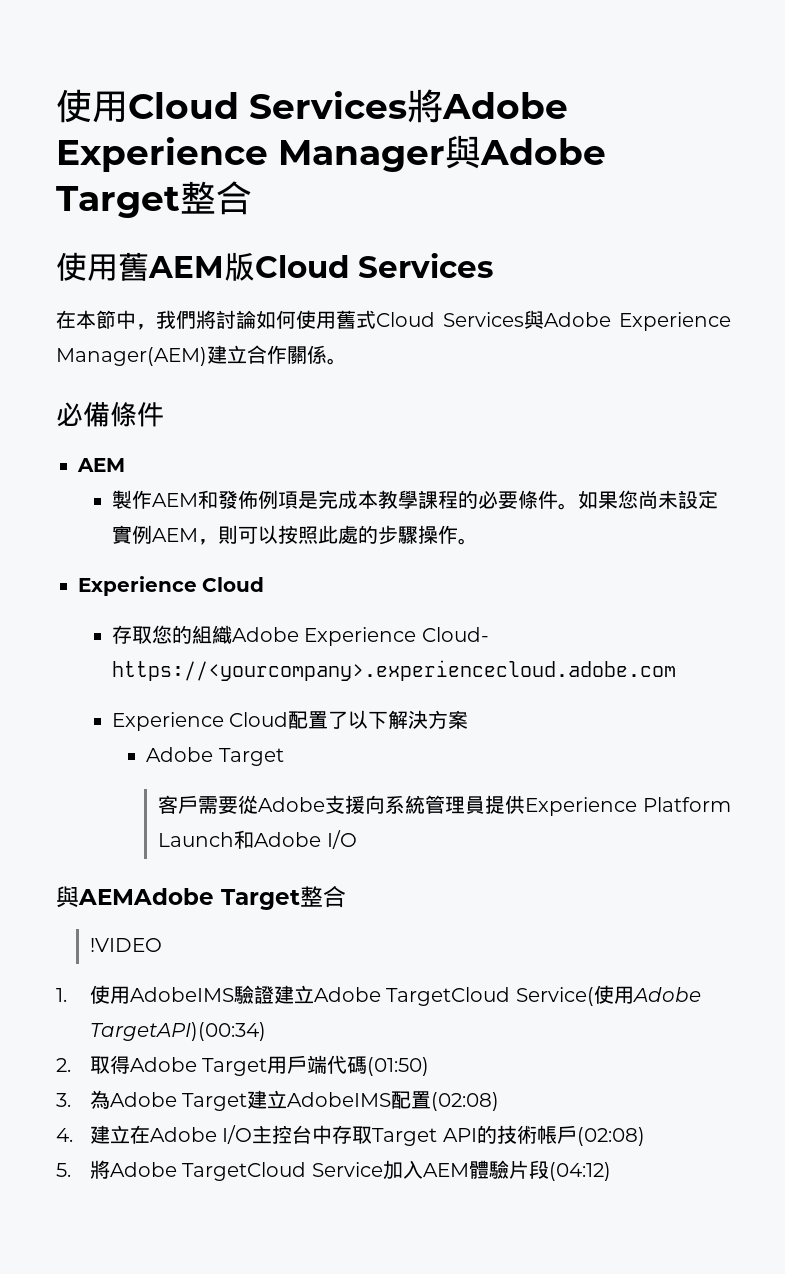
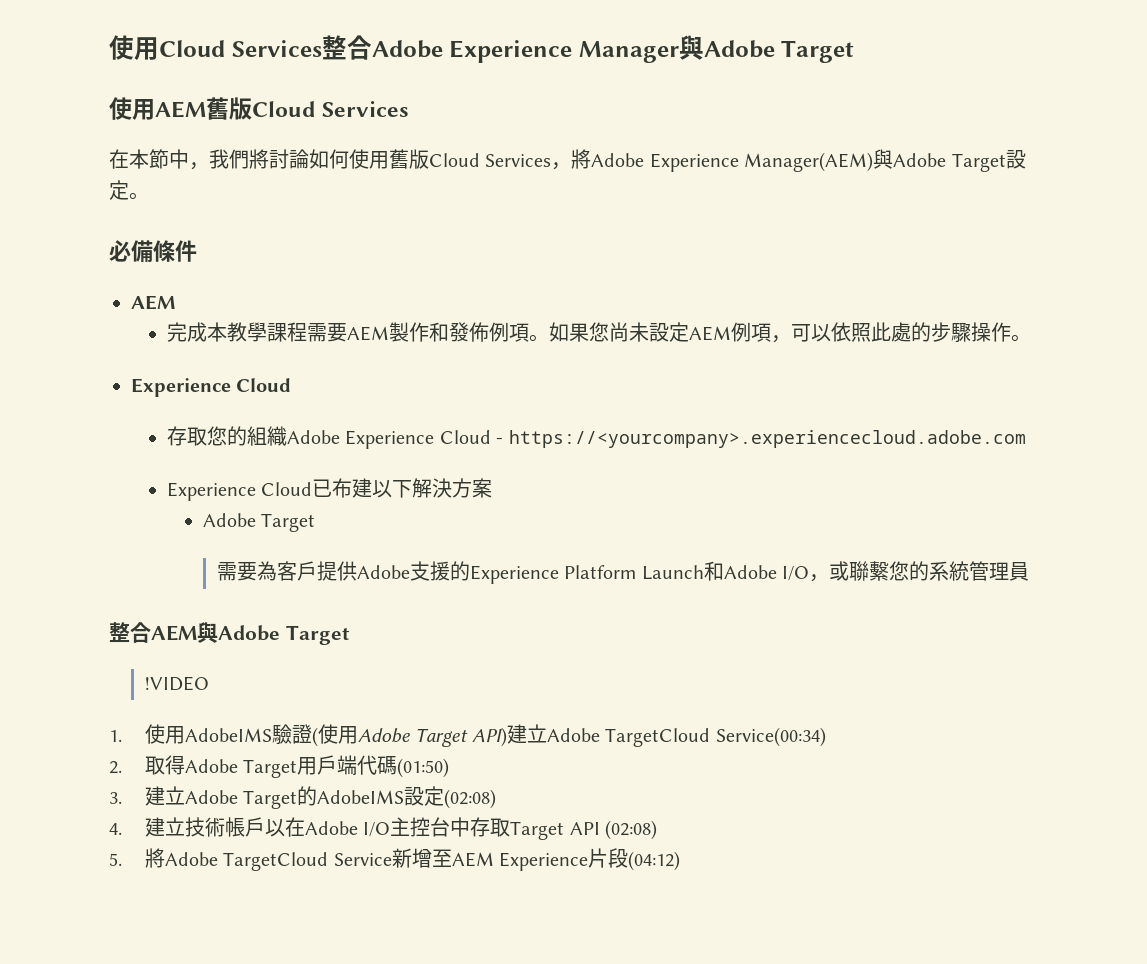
- 使用Cloud Services將Adobe Experience Manager與Adobe Target整合
- 使用舊AEM版Cloud Services
+ 使用Cloud Services整合Adobe Experience Manager與Adobe Target
+ 使用AEM舊版Cloud Services
- 在本節中，我們將討論如何使用舊式Cloud Services與Adobe Experience Manager(AEM)建立合作關係。
+ 在本節中，我們將討論如何使用舊版Cloud Services，將Adobe Experience Manager(AEM)與Adobe Target設定。
- 製作AEM和發佈例項是完成本教學課程的必要條件。如果您尚未設定實例AEM，則可以按照此處的步驟操作。
+ 完成本教學課程需要AEM製作和發佈例項。如果您尚未設定AEM例項，可以依照此處的步驟操作。
- 存取您的組織Adobe Experience Cloud- https://<yourcompany>.experiencecloud.adobe.com
+ 存取您的組織Adobe Experience Cloud - https://<yourcompany>.experiencecloud.adobe.com
- Experience Cloud配置了以下解決方案
+ Experience Cloud已布建以下解決方案
- 客戶需要從Adobe支援向系統管理員提供Experience Platform Launch和Adobe I/O
- 與AEMAdobe Target整合
+ 需要為客戶提供Adobe支援的Experience Platform Launch和Adobe I/O，或聯繫您的系統管理員
+ 整合AEM與Adobe Target
- 1.使用AdobeIMS驗證建立Adobe TargetCloud Service(使用Adobe TargetAPI)(00:34)
+ 1.使用AdobeIMS驗證(使用Adobe Target API)建立Adobe TargetCloud Service(00:34)
- 3.為Adobe Target建立AdobeIMS配置(02:08)
+ 3.建立Adobe Target的AdobeIMS設定(02:08)
- 4.建立在Adobe I/O主控台中存取Target API的技術帳戶(02:08)
+ 4.建立技術帳戶以在Adobe I/O主控台中存取Target API (02:08)
- 5.將Adobe TargetCloud Service加入AEM體驗片段(04:12)
+ 5.將Adobe TargetCloud Service新增至AEM Experience片段(04:12)

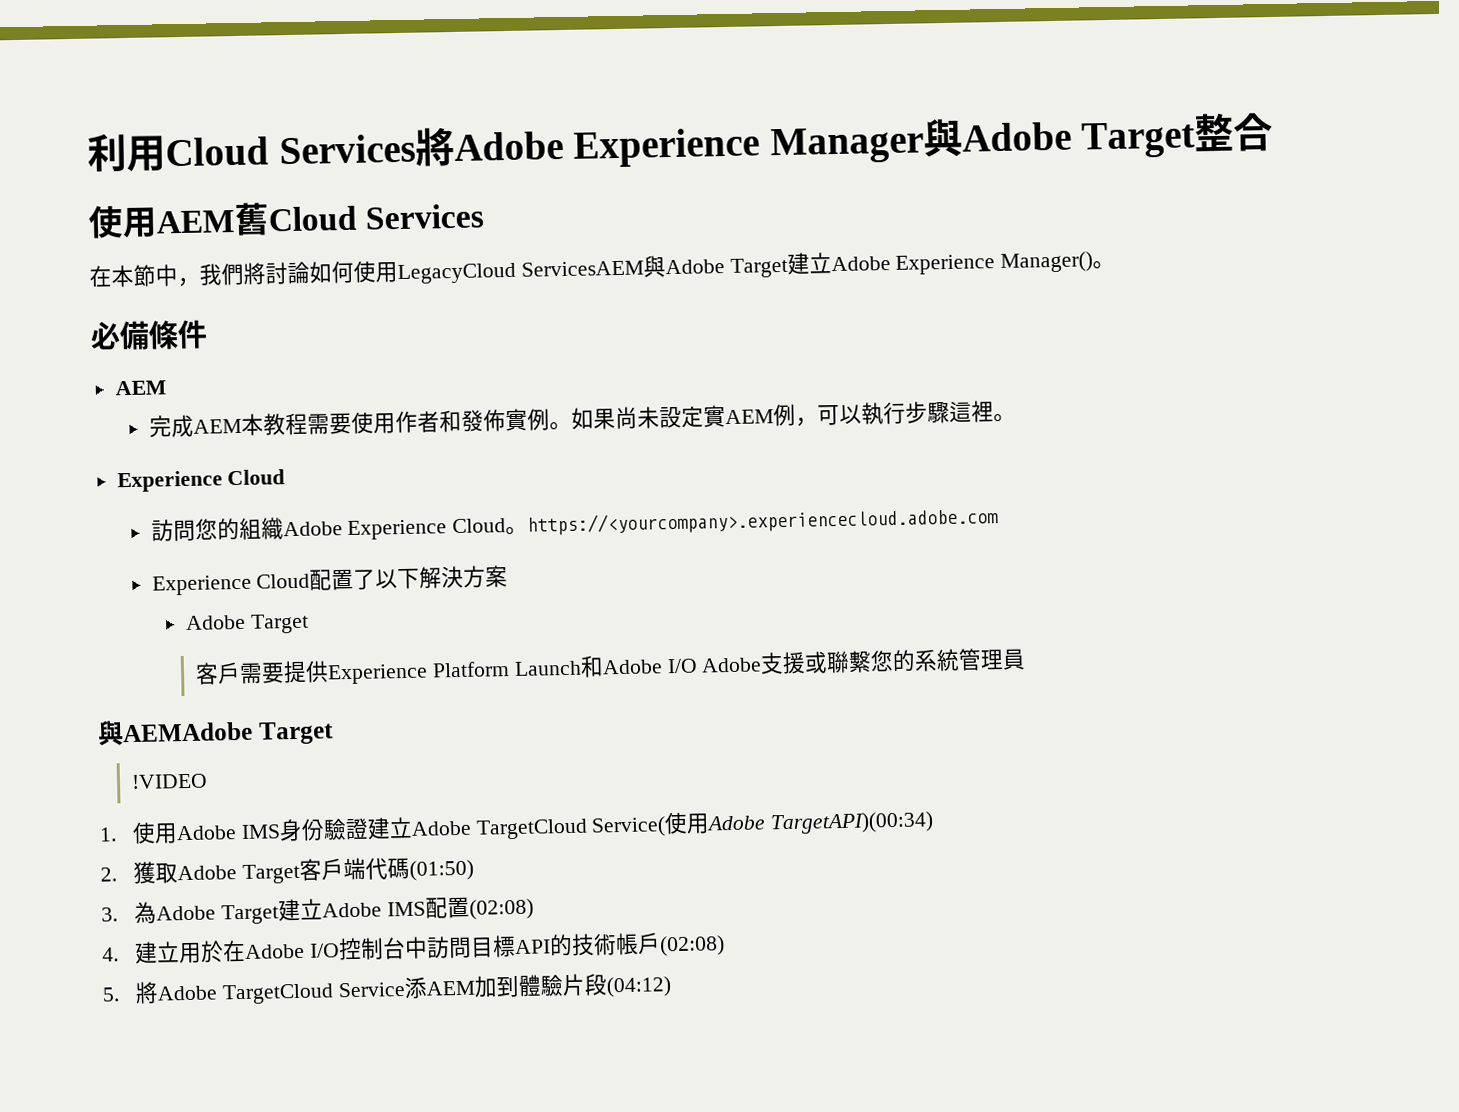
- 使用Cloud Services整合Adobe Experience Manager與Adobe Target
+ 利用Cloud Services將Adobe Experience Manager與Adobe Target整合
- 使用AEM舊版Cloud Services
+ 使用AEM舊Cloud Services
- 在本節中，我們將討論如何使用舊版Cloud Services，將Adobe Experience Manager(AEM)與Adobe Target設定。
+ 在本節中，我們將討論如何使用LegacyCloud ServicesAEM與Adobe Target建立Adobe Experience Manager()。
- 完成本教學課程需要AEM製作和發佈例項。如果您尚未設定AEM例項，可以依照此處的步驟操作。
+ 完成AEM本教程需要使用作者和發佈實例。如果尚未設定實AEM例，可以執行步驟這裡。
- 存取您的組織Adobe Experience Cloud - https://<yourcompany>.experiencecloud.adobe.com
+ 訪問您的組織Adobe Experience Cloud。https://<yourcompany>.experiencecloud.adobe.com
- Experience Cloud已布建以下解決方案
+ Experience Cloud配置了以下解決方案
- 需要為客戶提供Adobe支援的Experience Platform Launch和Adobe I/O，或聯繫您的系統管理員
+ 客戶需要提供Experience Platform Launch和Adobe I/O Adobe支援或聯繫您的系統管理員
- 整合AEM與Adobe Target
+ 與AEMAdobe Target
- 1.使用AdobeIMS驗證(使用Adobe Target API)建立Adobe TargetCloud Service(00:34)
+ 1.使用Adobe IMS身份驗證建立Adobe TargetCloud Service(使用Adobe TargetAPI)(00:34)
- 2.取得Adobe Target用戶端代碼(01:50)
+ 2.獲取Adobe Target客戶端代碼(01:50)
- 3.建立Adobe Target的AdobeIMS設定(02:08)
- 4.建立技術帳戶以在Adobe I/O主控台中存取Target API (02:08)
+ 3.為Adobe Target建立Adobe IMS配置(02:08)
+ 4.建立用於在Adobe I/O控制台中訪問目標API的技術帳戶(02:08)
- 5.將Adobe TargetCloud Service新增至AEM Experience片段(04:12)
+ 5.將Adobe TargetCloud Service添AEM加到體驗片段(04:12)

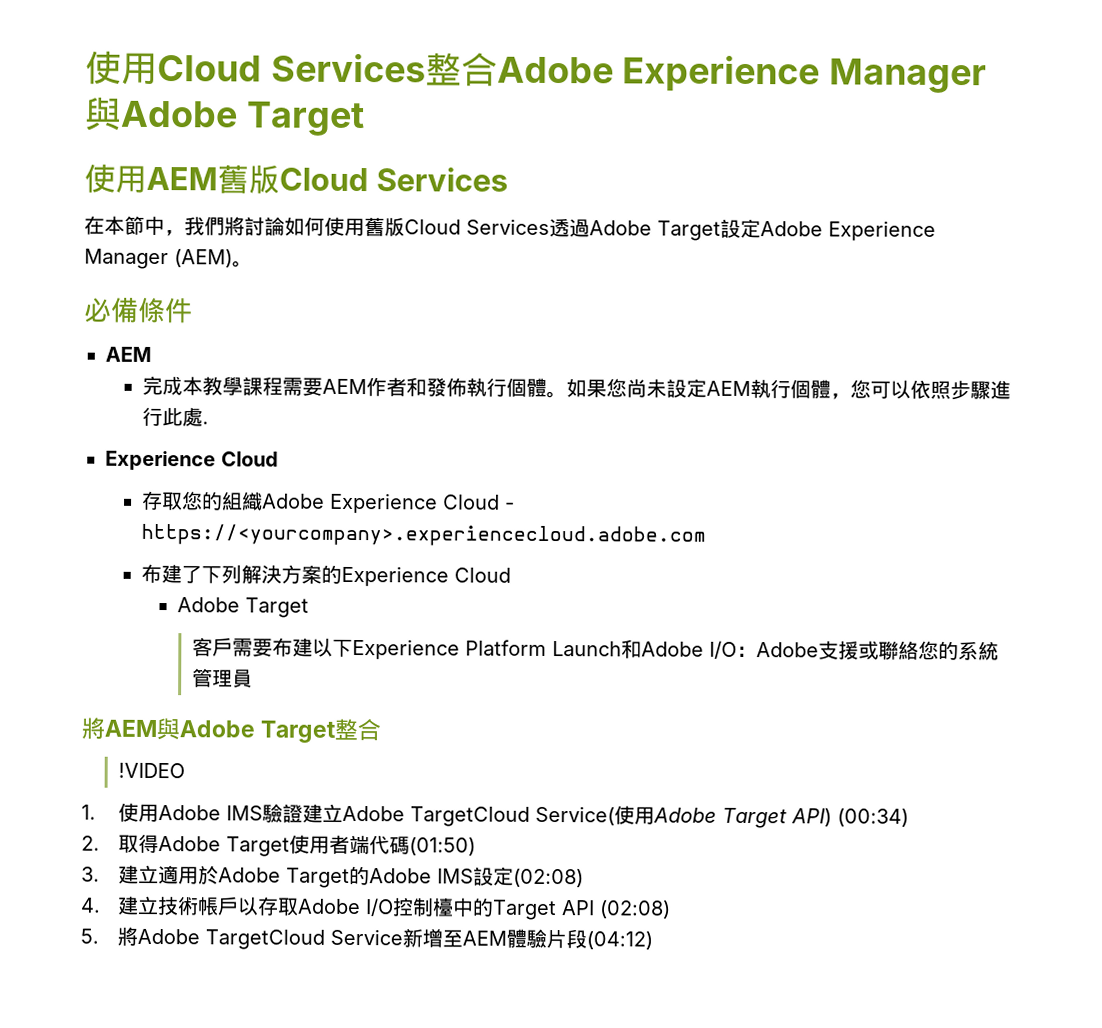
- 利用Cloud Services將Adobe Experience Manager與Adobe Target整合
+ 使用Cloud Services整合Adobe Experience Manager與Adobe Target
- 使用AEM舊Cloud Services
+ 使用AEM舊版Cloud Services
- 在本節中，我們將討論如何使用LegacyCloud ServicesAEM與Adobe Target建立Adobe Experience Manager()。
+ 在本節中，我們將討論如何使用舊版Cloud Services透過Adobe Target設定Adobe Experience Manager (AEM)。
- 完成AEM本教程需要使用作者和發佈實例。如果尚未設定實AEM例，可以執行步驟這裡。
+ 完成本教學課程需要AEM作者和發佈執行個體。如果您尚未設定AEM執行個體，您可以依照步驟進行此處.
  Experience Cloud
- 訪問您的組織Adobe Experience Cloud。https://<yourcompany>.experiencecloud.adobe.com
+ 存取您的組織Adobe Experience Cloud - https://<yourcompany>.experiencecloud.adobe.com
- Experience Cloud配置了以下解決方案
+ 布建了下列解決方案的Experience Cloud
- 客戶需要提供Experience Platform Launch和Adobe I/O Adobe支援或聯繫您的系統管理員
+ 客戶需要布建以下Experience Platform Launch和Adobe I/O：Adobe支援或聯絡您的系統管理員
- 與AEMAdobe Target
+ 將AEM與Adobe Target整合
- 1.使用Adobe IMS身份驗證建立Adobe TargetCloud Service(使用Adobe TargetAPI)(00:34)
+ 1.使用Adobe IMS驗證建立Adobe TargetCloud Service(使用Adobe Target API) (00:34)
- 2.獲取Adobe Target客戶端代碼(01:50)
+ 2.取得Adobe Target使用者端代碼(01:50)
- 3.為Adobe Target建立Adobe IMS配置(02:08)
+ 3.建立適用於Adobe Target的Adobe IMS設定(02:08)
- 4.建立用於在Adobe I/O控制台中訪問目標API的技術帳戶(02:08)
+ 4.建立技術帳戶以存取Adobe I/O控制檯中的Target API (02:08)
- 5.將Adobe TargetCloud Service添AEM加到體驗片段(04:12)
+ 5.將Adobe TargetCloud Service新增至AEM體驗片段(04:12)

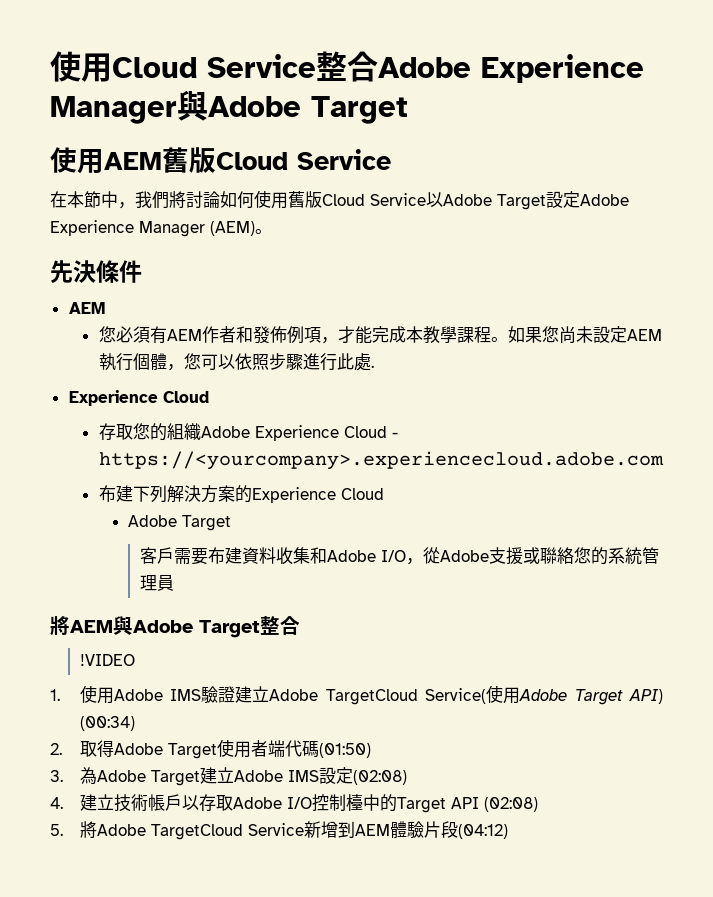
- 使用Cloud Services整合Adobe Experience Manager與Adobe Target
+ 使用Cloud Service整合Adobe Experience Manager與Adobe Target
- 使用AEM舊版Cloud Services
+ 使用AEM舊版Cloud Service
- 在本節中，我們將討論如何使用舊版Cloud Services透過Adobe Target設定Adobe Experience Manager (AEM)。
+ 在本節中，我們將討論如何使用舊版Cloud Service以Adobe Target設定Adobe Experience Manager (AEM)。
- 必備條件
+ 先決條件
- 完成本教學課程需要AEM作者和發佈執行個體。
+ 您必須有AEM作者和發佈例項，才能完成本教學課程。
- 布建了下列解決方案的Experience Cloud
+ 布建下列解決方案的Experience Cloud
- 客戶需要布建以下Experience Platform Launch和Adobe I/O：Adobe支援或聯絡您的系統管理員
+ 客戶需要布建資料收集和Adobe I/O，從Adobe支援或聯絡您的系統管理員
- 3.建立適用於Adobe Target的Adobe IMS設定(02:08)
+ 3.為Adobe Target建立Adobe IMS設定(02:08)
- 5.將Adobe TargetCloud Service新增至AEM體驗片段(04:12)
+ 5.將Adobe TargetCloud Service新增到AEM體驗片段(04:12)

